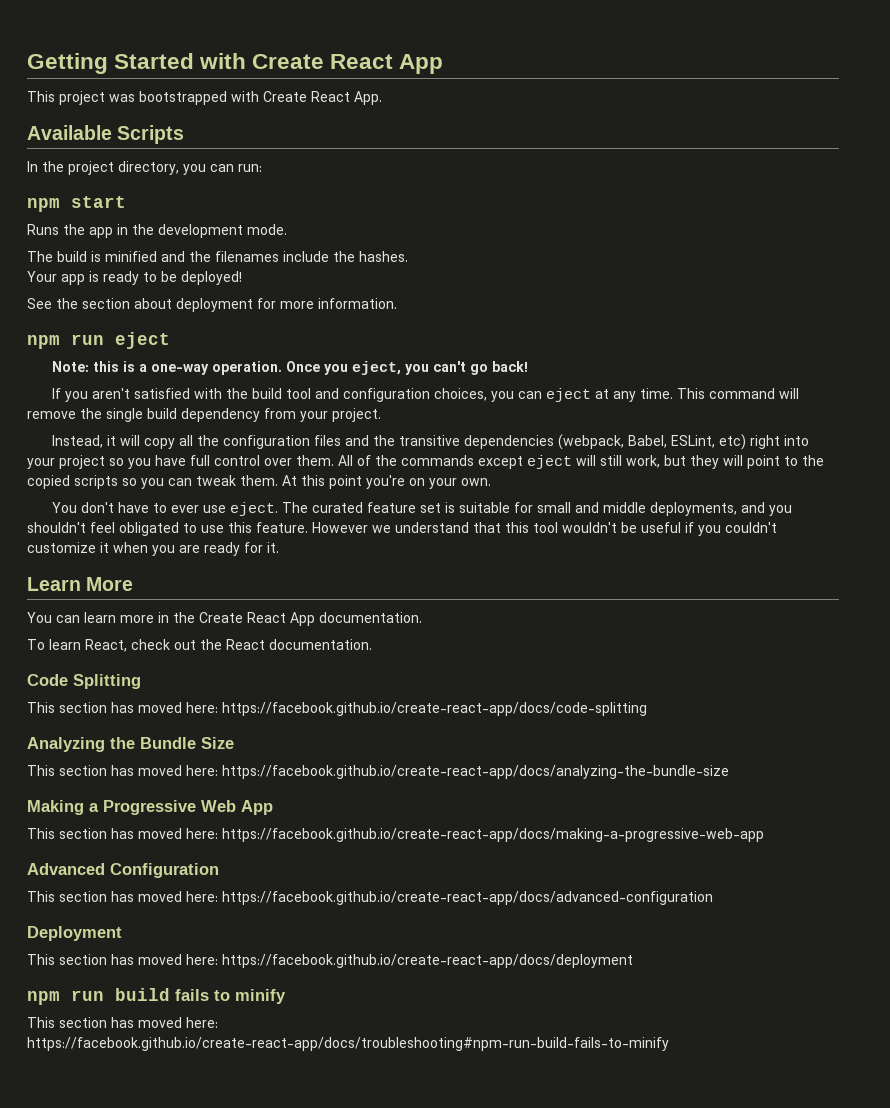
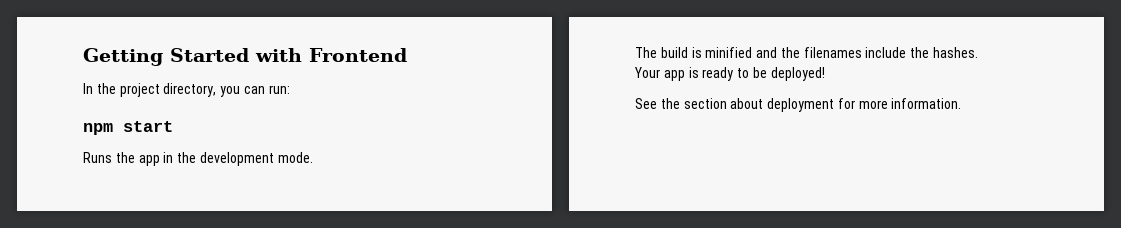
- Getting Started with Create React App
- This project was bootstrapped with Create React App.
- Available Scripts
+ Getting Started with Frontend
- npm run eject
- Note: this is a one-way operation. Once you eject, you can't go back!
- If you aren't satisfied with the build tool and configuration choices, you can eject at any time. This command will remove the single build dependency from your project.
- Instead, it will copy all the configuration files and the transitive dependencies (webpack, Babel, ESLint, etc) right into your project so you have full control over them. All of the commands except eject will still work, but they will point to the copied scripts so you can tweak them. At this point you're on your own.
- You don't have to ever use eject. The curated feature set is suitable for small and middle deployments, and you shouldn't feel obligated to use this feature. However we understand that this tool wouldn't be useful if you couldn't customize it when you are ready for it.
- Learn More
- You can learn more in the Create React App documentation.
- To learn React, check out the React documentation.
- Code Splitting
- This section has moved here: https://facebook.github.io/create-react-app/docs/code-splitting
- Analyzing the Bundle Size
- This section has moved here: https://facebook.github.io/create-react-app/docs/analyzing-the-bundle-size
- Making a Progressive Web App
- This section has moved here: https://facebook.github.io/create-react-app/docs/making-a-progressive-web-app
- Advanced Configuration
- This section has moved here: https://facebook.github.io/create-react-app/docs/advanced-configuration
- Deployment
- This section has moved here: https://facebook.github.io/create-react-app/docs/deployment
- npm run build fails to minify
- This section has moved here: https://facebook.github.io/create-react-app/docs/troubleshooting#npm-run-build-fails-to-minify

